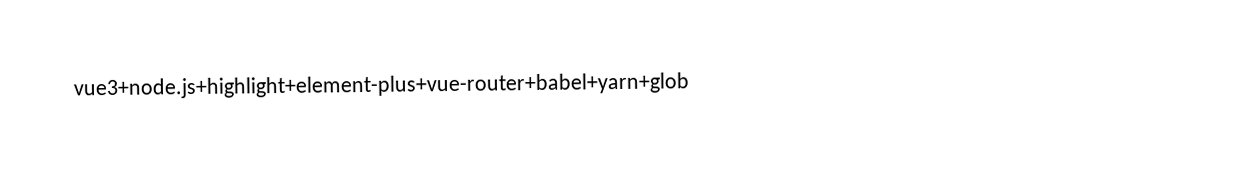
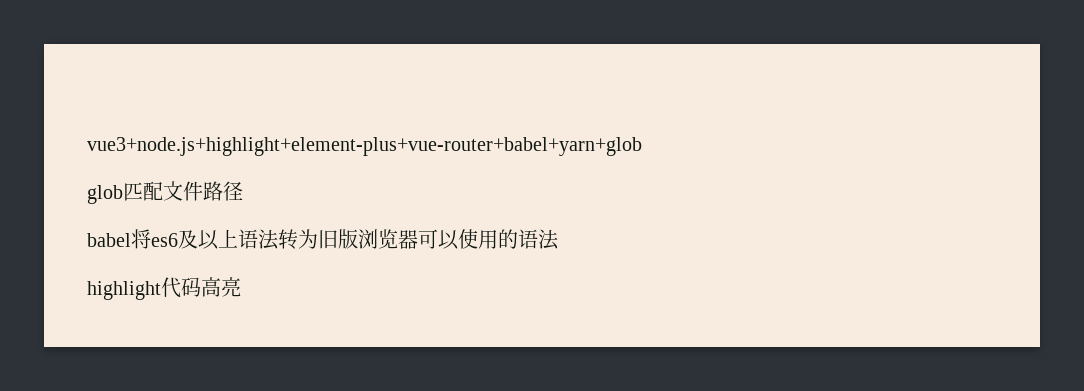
+ glob匹配文件路径
+ babel将es6及以上语法转为旧版浏览器可以使用的语法
+ highlight代码高亮

